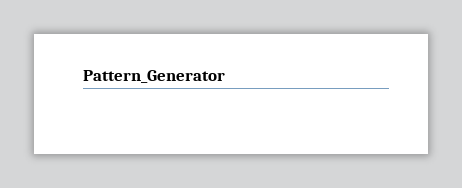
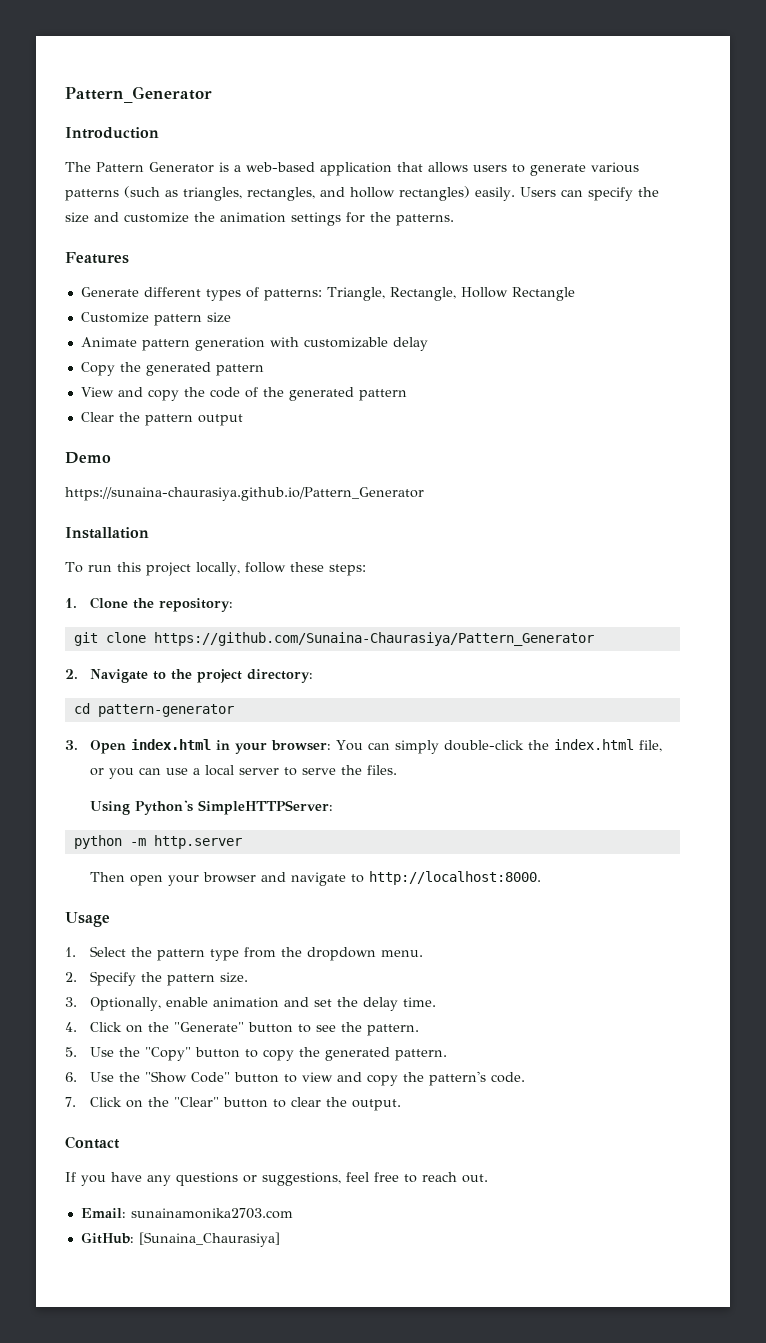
+ Introduction
+ The Pattern Generator is a web-based application that allows users to generate various patterns (such as triangles, rectangles, and hollow rectangles) easily. Users can specify the size and customize the animation settings for the patterns.
+ Features
+ Generate different types of patterns: Triangle, Rectangle, Hollow Rectangle
+ Customize pattern size
+ Animate pattern generation with customizable delay
+ Copy the generated pattern
+ View and copy the code of the generated pattern
+ Clear the pattern output
+ Demo
+ https://sunaina-chaurasiya.github.io/Pattern_Generator
+ Installation
+ To run this project locally, follow these steps:
+ 1. Clone the repository:
+ git clone https://github.com/Sunaina-Chaurasiya/Pattern_Generator
+ 2. Navigate to the project directory:
+ cd pattern-generator
+ 3. Open index.html in your browser: You can simply double-click the index.html file, or you can use a local server to serve the files.
+ Using Python's SimpleHTTPServer:
+ python -m http.server
+ Then open your browser and navigate to http://localhost:8000.
+ Usage
+ 1. Select the pattern type from the dropdown menu.
+ 2. Specify the pattern size.
+ 3. Optionally, enable animation and set the delay time.
+ 4. Click on the "Generate" button to see the pattern.
+ 5. Use the "Copy" button to copy the generated pattern.
+ 6. Use the "Show Code" button to view and copy the pattern's code.
+ 7. Click on the "Clear" button to clear the output.
+ Contact
+ If you have any questions or suggestions, feel free to reach out.
+ Email: sunainamonika2703.com
+ GitHub: [Sunaina_Chaurasiya]

